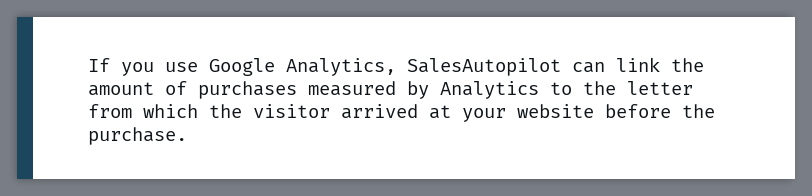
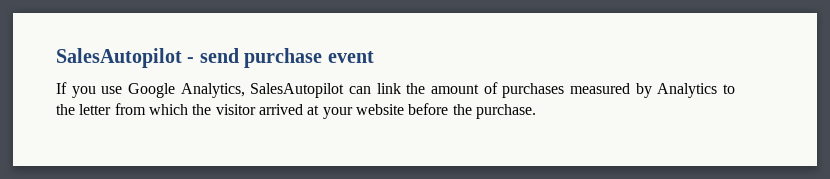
+ SalesAutopilot - send purchase event

